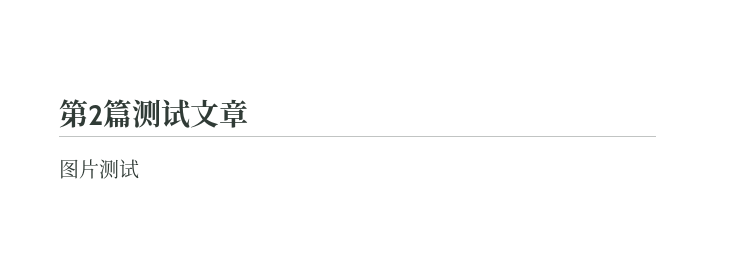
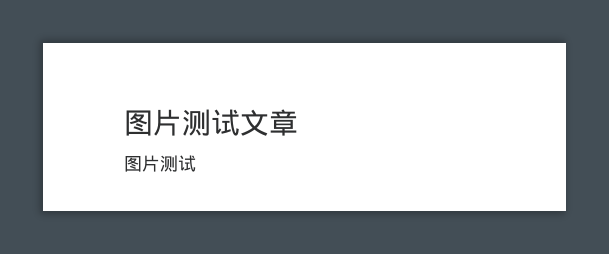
- 第2篇测试文章
+ 图片测试文章

